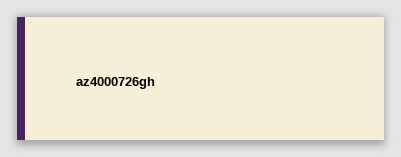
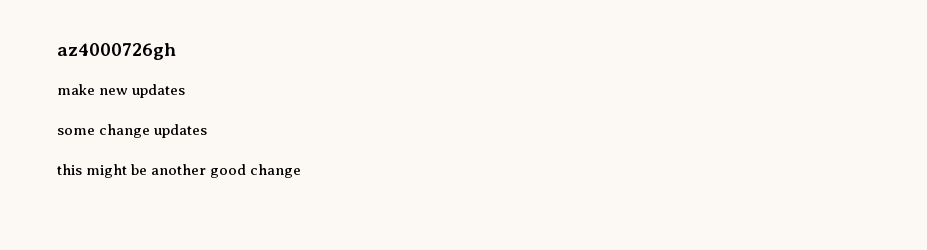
+ make new updates
+ some change updates
+ this might be another good change

